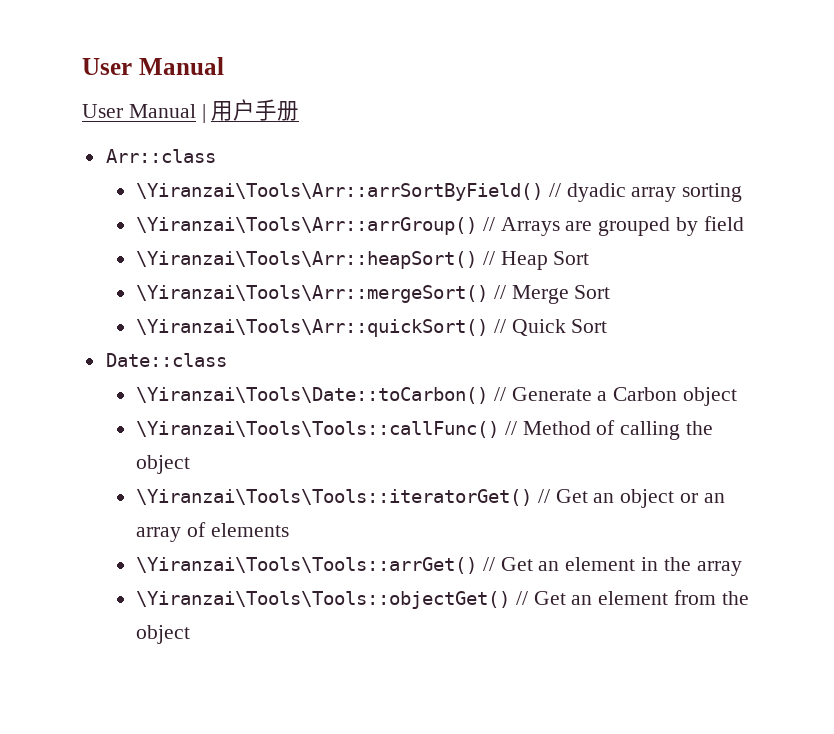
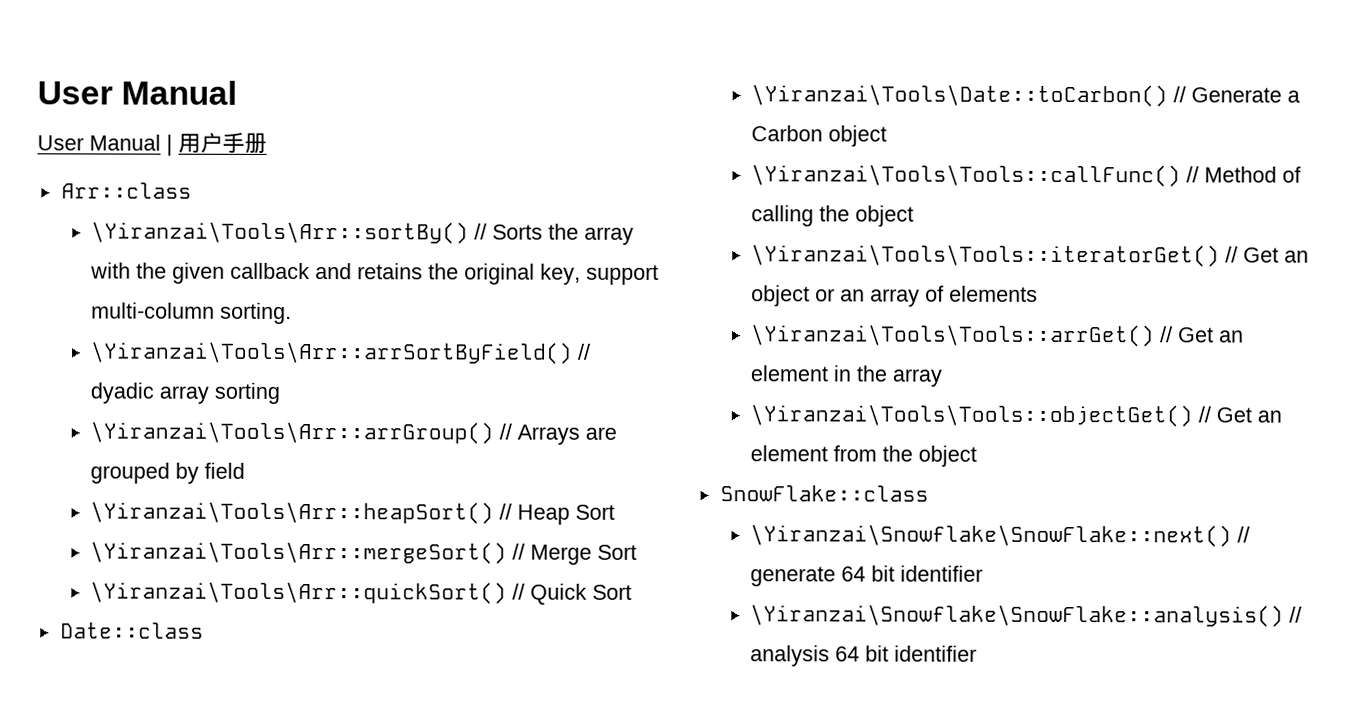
+ \Yiranzai\Tools\Arr::sortBy() // Sorts the array with the given callback and retains the original key, support multi-column sorting.
+ SnowFlake::class
+ \Yiranzai\Snowflake\SnowFlake::next() // generate 64 bit identifier
+ \Yiranzai\Snowflake\SnowFlake::analysis() // analysis 64 bit identifier

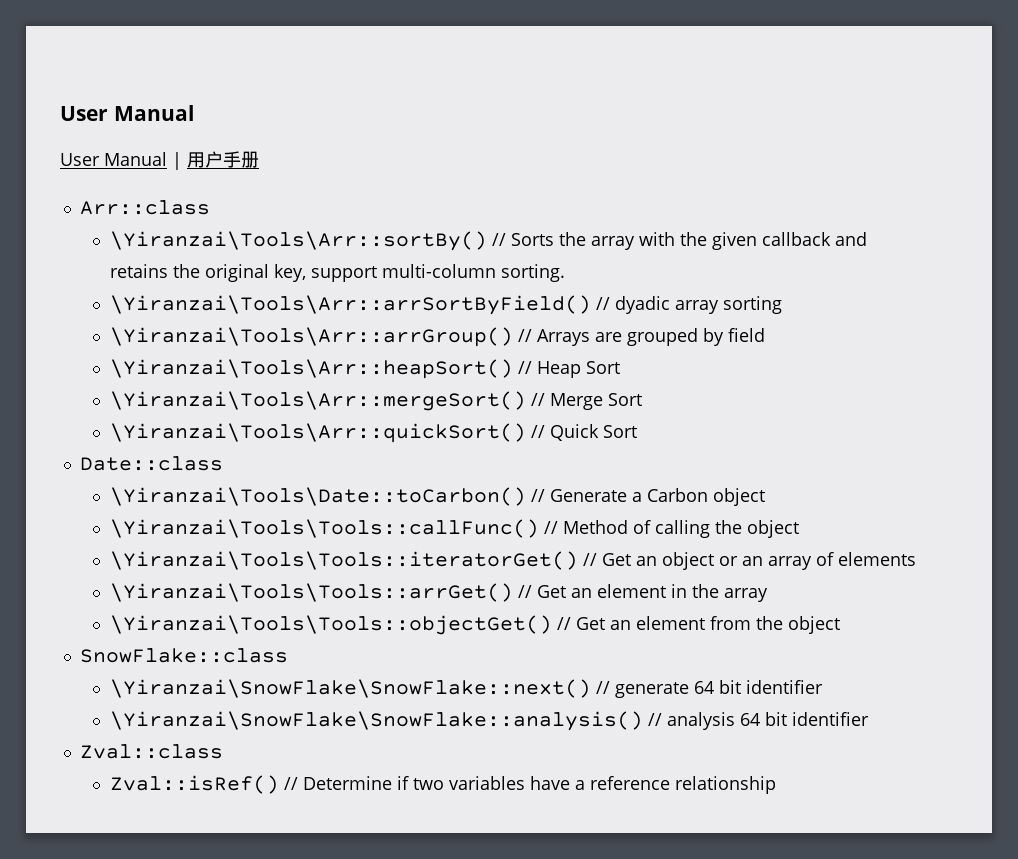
- \Yiranzai\Snowflake\SnowFlake::next() // generate 64 bit identifier
+ \Yiranzai\SnowFlake\SnowFlake::next() // generate 64 bit identifier
- \Yiranzai\Snowflake\SnowFlake::analysis() // analysis 64 bit identifier
+ \Yiranzai\SnowFlake\SnowFlake::analysis() // analysis 64 bit identifier
+ Zval::class
+ Zval::isRef() // Determine if two variables have a reference relationship

